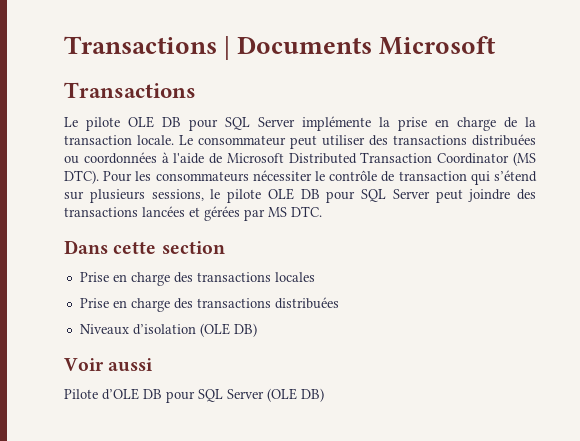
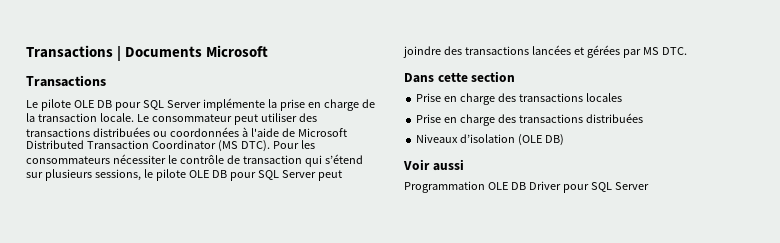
- Pilote d’OLE DB pour SQL Server (OLE DB)
+ Programmation OLE DB Driver pour SQL Server

